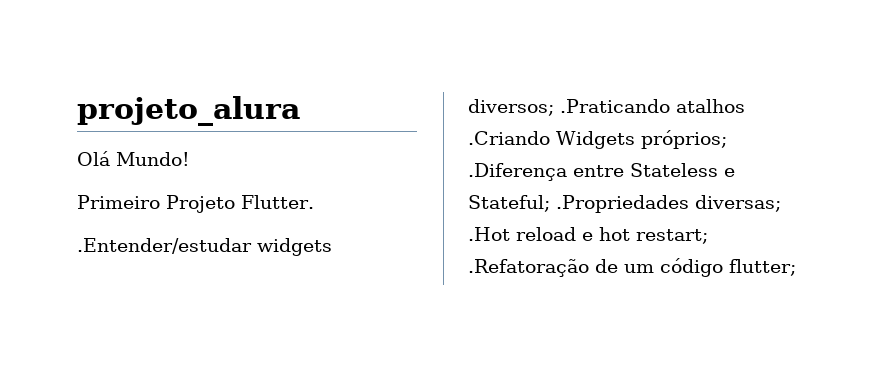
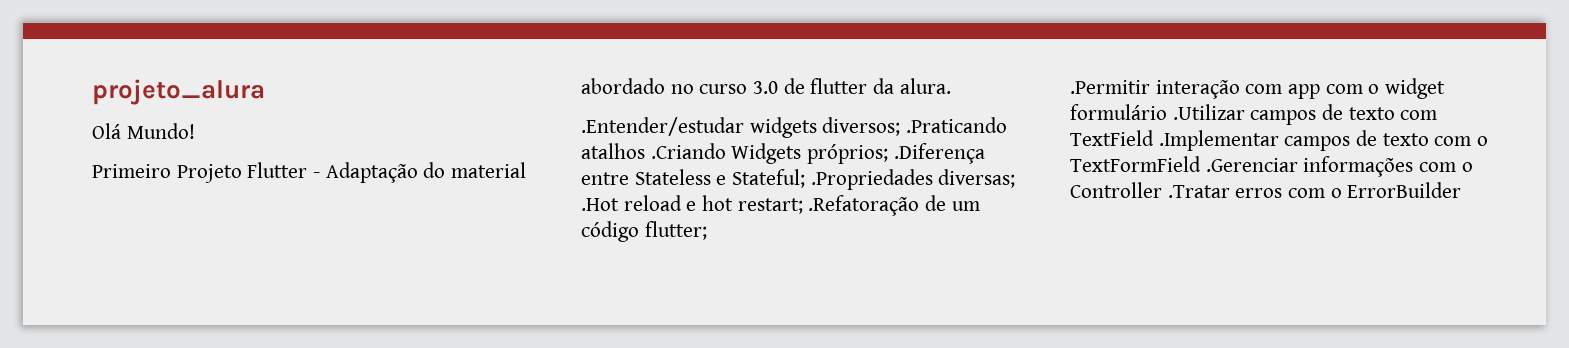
- Primeiro Projeto Flutter.
+ Primeiro Projeto Flutter - Adaptação do material abordado no curso 3.0 de flutter da alura.
+ .Permitir interação com app com o widget formulário .Utilizar campos de texto com TextField .Implementar campos de texto com o TextFormField .Gerenciar informações com o Controller .Tratar erros com o ErrorBuilder

